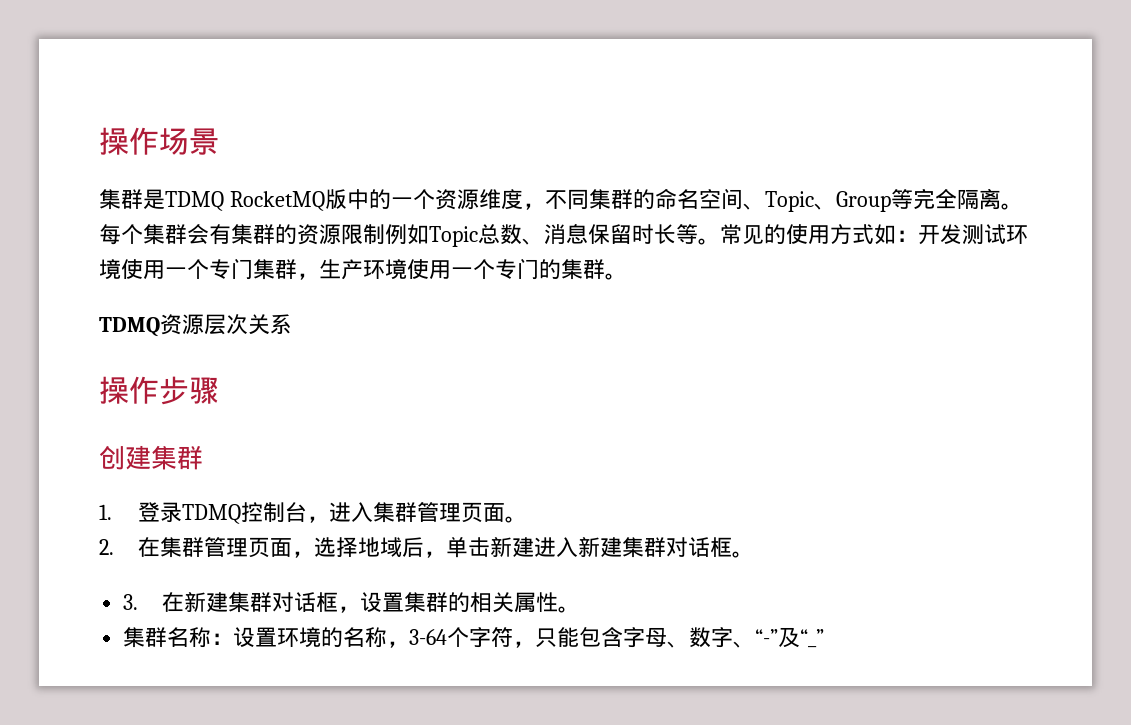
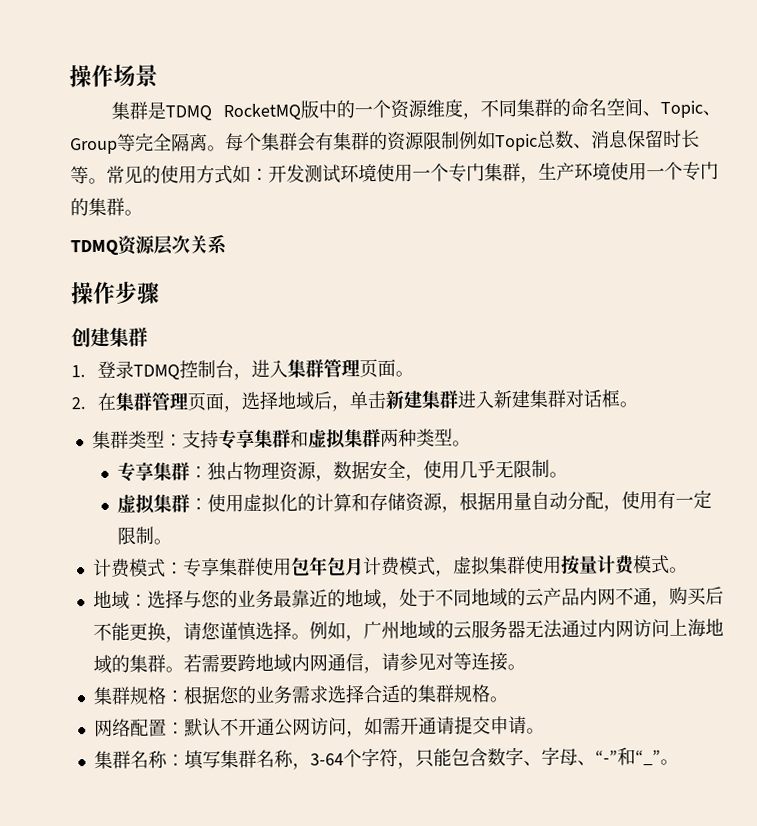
- 2.在集群管理页面，选择地域后，单击新建进入新建集群对话框。
+ 2.在集群管理页面，选择地域后，单击新建集群进入新建集群对话框。
- 3.在新建集群对话框，设置集群的相关属性。
+ 集群类型：支持专享集群和虚拟集群两种类型。
+ 专享集群：独占物理资源，数据安全，使用几乎无限制。
+ 虚拟集群：使用虚拟化的计算和存储资源，根据用量自动分配，使用有一定限制。
+ 计费模式：专享集群使用包年包月计费模式，虚拟集群使用按量计费模式。
+ 地域：选择与您的业务最靠近的地域，处于不同地域的云产品内网不通，购买后不能更换，请您谨慎选择。例如，广州地域的云服务器无法通过内网访问上海地域的集群。若需要跨地域内网通信，请参见对等连接。
+ 集群规格：根据您的业务需求选择合适的集群规格。
+ 网络配置：默认不开通公网访问，如需开通请提交申请。
- 集群名称：设置环境的名称，3-64个字符，只能包含字母、数字、“-”及“_”
+ 集群名称：填写集群名称，3-64个字符，只能包含数字、字母、“-”和“_”。

